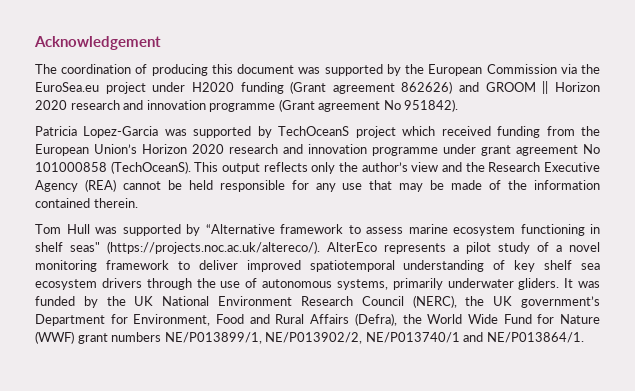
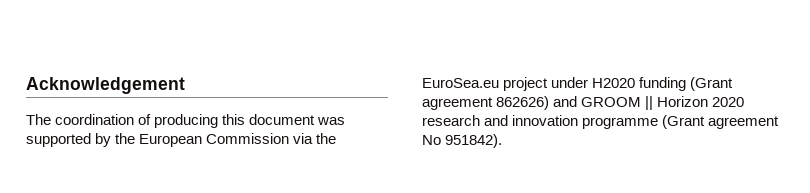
- Patricia Lopez-Garcia was supported by TechOceanS project which received funding from the European Union’s Horizon 2020 research and innovation programme under grant agreement No 101000858 (TechOceanS). This output reflects only the author’s view and the Research Executive Agency (REA) cannot be held responsible for any use that may be made of the information contained therein.
- Tom Hull was supported by “Alternative framework to assess marine ecosystem functioning in shelf seas" (https://projects.noc.ac.uk/altereco/). AlterEco represents a pilot study of a novel monitoring framework to deliver improved spatiotemporal understanding of key shelf sea ecosystem drivers through the use of autonomous systems, primarily underwater gliders. It was funded by the UK National Environment Research Council (NERC), the UK government’s Department for Environment, Food and Rural Affairs (Defra), the World Wide Fund for Nature (WWF) grant numbers NE/P013899/1, NE/P013902/2, NE/P013740/1 and NE/P013864/1.

